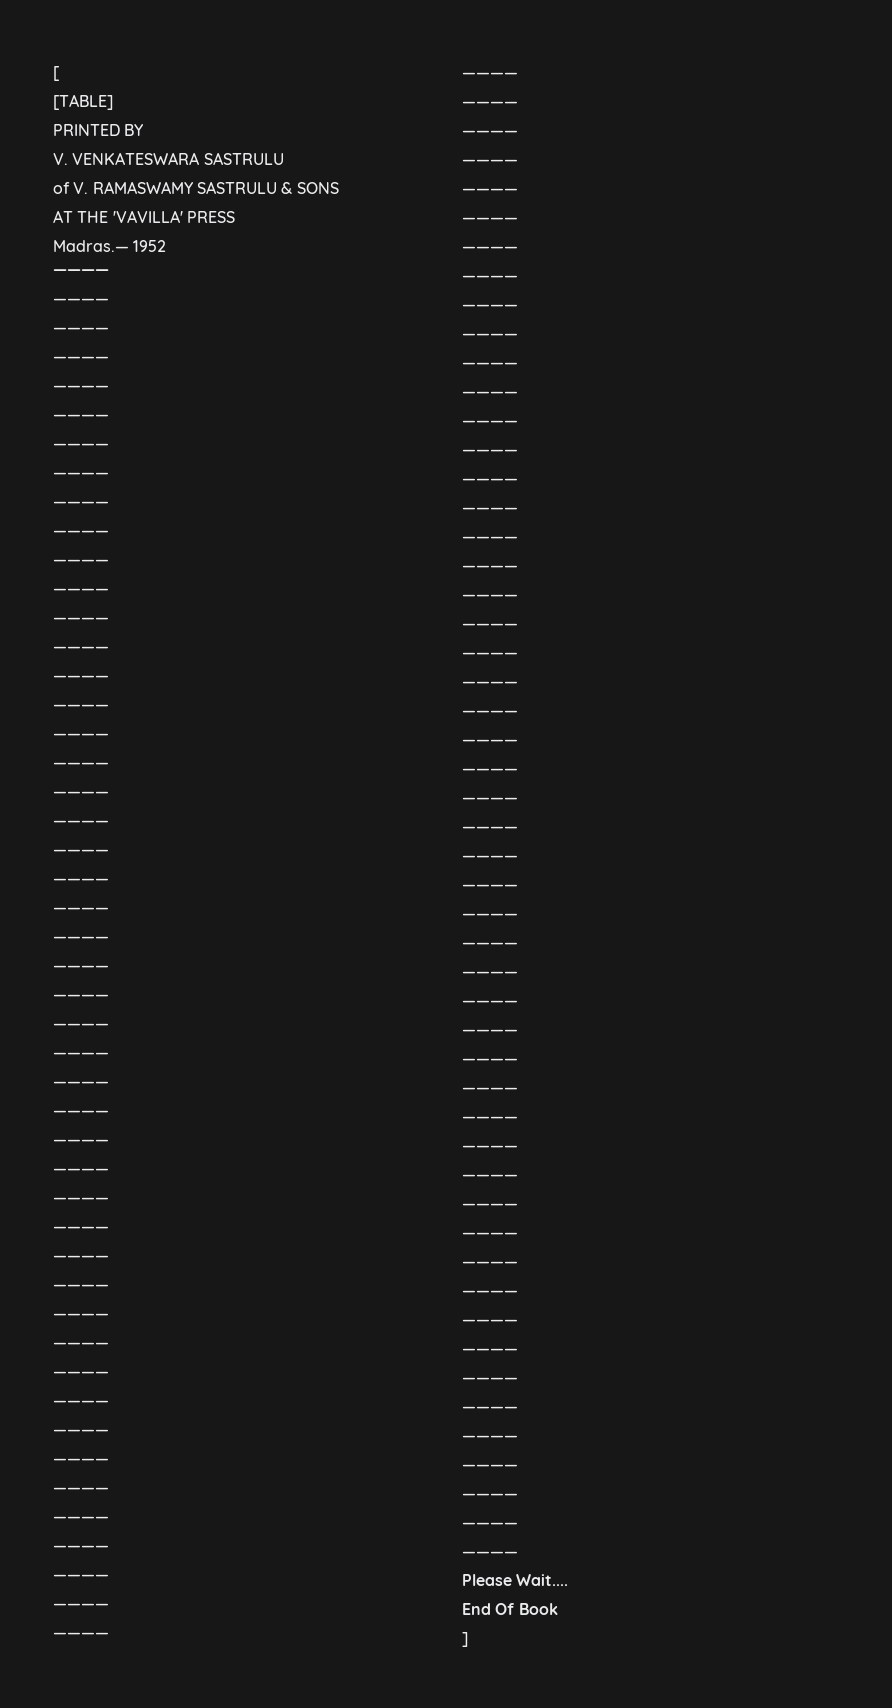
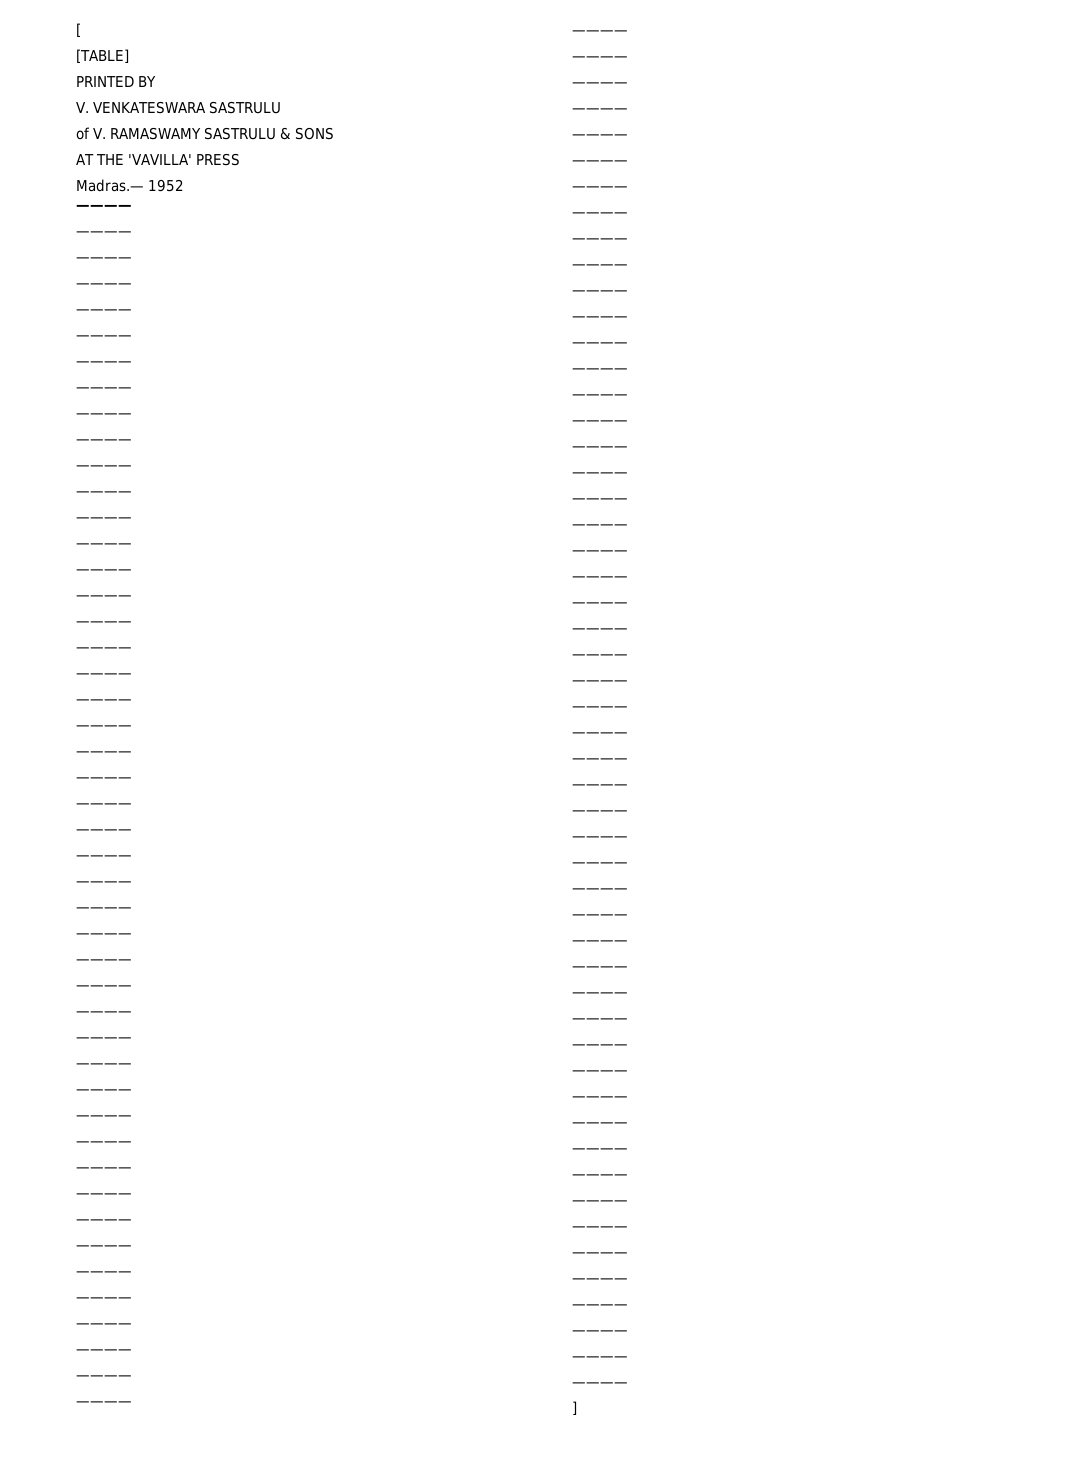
- Please Wait....
- End Of Book

